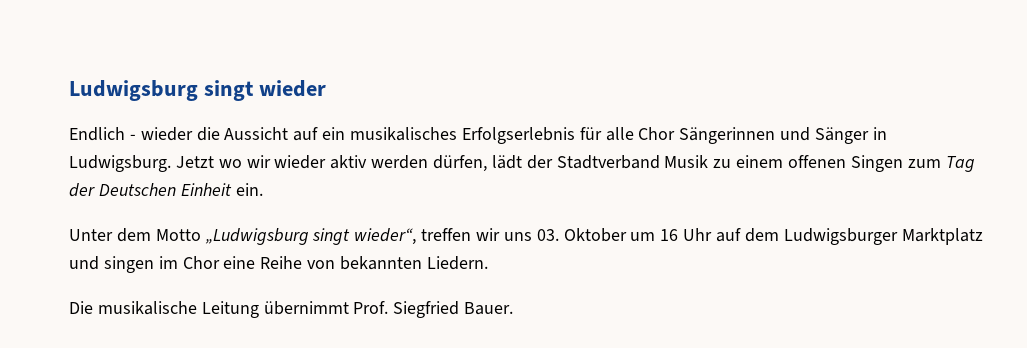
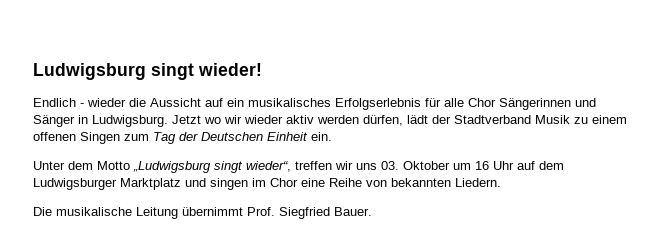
- Ludwigsburg singt wieder
+ Ludwigsburg singt wieder!

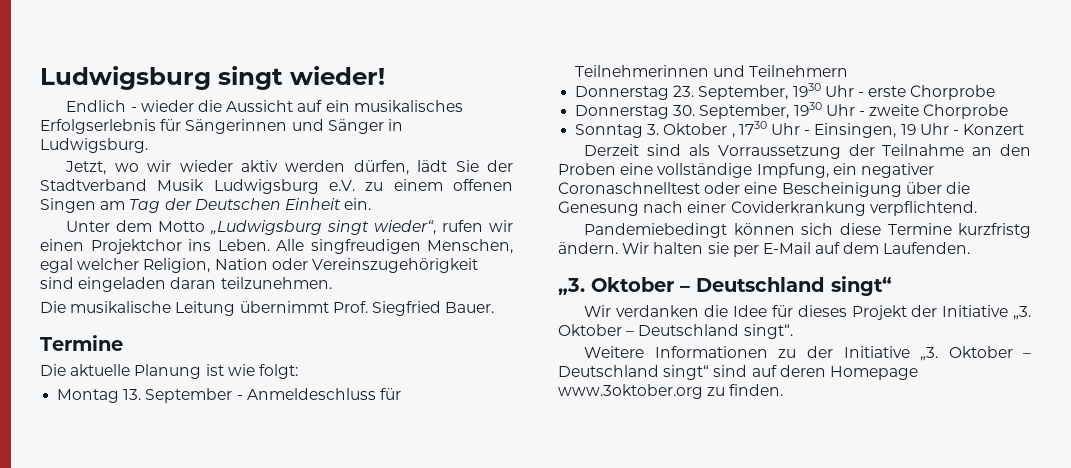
- Endlich - wieder die Aussicht auf ein musikalisches Erfolgserlebnis für alle Chor Sängerinnen und Sänger in Ludwigsburg. Jetzt wo wir wieder aktiv werden dürfen, lädt der Stadtverband Musik zu einem offenen Singen zum Tag der Deutschen Einheit ein.
+ Endlich - wieder die Aussicht auf ein musikalisches Erfolgserlebnis für Sängerinnen und Sänger in Ludwigsburg.
+ Jetzt, wo wir wieder aktiv werden dürfen, lädt Sie der Stadtverband Musik Ludwigsburg e.V. zu einem offenen Singen am Tag der Deutschen Einheit ein.
- Unter dem Motto „Ludwigsburg singt wieder“, treffen wir uns 03. Oktober um 16 Uhr auf dem Ludwigsburger Marktplatz und singen im Chor eine Reihe von bekannten Liedern.
+ Unter dem Motto „Ludwigsburg singt wieder“, rufen wir einen Projektchor ins Leben. Alle singfreudigen Menschen, egal welcher Religion, Nation oder Vereinszugehörigkeit sind eingeladen daran teilzunehmen.
  Die musikalische Leitung übernimmt Prof. Siegfried Bauer.
+ Termine
+ Die aktuelle Planung ist wie folgt:
+ Montag 13. September - Anmeldeschluss für Teilnehmerinnen und Teilnehmern
+ Donnerstag 23. September, 1930 Uhr - erste Chorprobe
+ Donnerstag 30. September, 1930 Uhr - zweite Chorprobe
+ Sonntag 3. Oktober , 1730 Uhr - Einsingen, 19 Uhr - Konzert
+ Derzeit sind als Vorraussetzung der Teilnahme an den Proben eine vollständige Impfung, ein negativer Coronaschnelltest oder eine Bescheinigung über die Genesung nach einer Coviderkrankung verpflichtend.
+ Pandemiebedingt können sich diese Termine kurzfristg ändern. Wir halten sie per E-Mail auf dem Laufenden.
+ „3. Oktober – Deutschland singt“
+ Wir verdanken die Idee für dieses Projekt der Initiative „3. Oktober – Deutschland singt“.
+ Weitere Informationen zu der Initiative „3. Oktober – Deutschland singt“ sind auf deren Homepage www.3oktober.org zu finden.

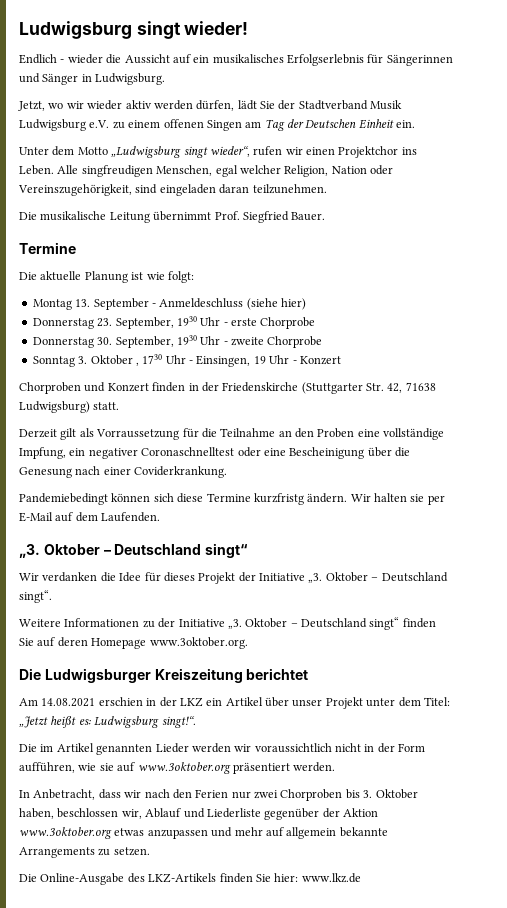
- Alle singfreudigen Menschen, egal welcher Religion, Nation oder Vereinszugehörigkeit sind eingeladen daran teilzunehmen.
+ Alle singfreudigen Menschen, egal welcher Religion, Nation oder Vereinszugehörigkeit, sind eingeladen daran teilzunehmen.
- Montag 13. September - Anmeldeschluss für Teilnehmerinnen und Teilnehmern
+ Montag 13. September - Anmeldeschluss (siehe hier)
+ Chorproben und Konzert finden in der Friedenskirche (Stuttgarter Str. 42, 71638 Ludwigsburg) statt.
- Derzeit sind als Vorraussetzung der Teilnahme an den Proben eine vollständige Impfung, ein negativer Coronaschnelltest oder eine Bescheinigung über die Genesung nach einer Coviderkrankung verpflichtend.
+ Derzeit gilt als Vorraussetzung für die Teilnahme an den Proben eine vollständige Impfung, ein negativer Coronaschnelltest oder eine Bescheinigung über die Genesung nach einer Coviderkrankung.
- Oktober – Deutschland singt“ sind auf deren Homepage www.3oktober.org zu finden.
+ Oktober – Deutschland singt“ finden Sie auf deren Homepage www.3oktober.org.
+ Die Ludwigsburger Kreiszeitung berichtet
+ Am 14.08.2021 erschien in der LKZ ein Artikel über unser Projekt unter dem Titel: „Jetzt heißt es: Ludwigsburg singt!“.
+ Die im Artikel genannten Lieder werden wir voraussichtlich nicht in der Form aufführen, wie sie auf www.3oktober.org präsentiert werden.
+ In Anbetracht, dass wir nach den Ferien nur zwei Chorproben bis 3. Oktober haben, beschlossen wir, Ablauf und Liederliste gegenüber der Aktion www.3oktober.org etwas anzupassen und mehr auf allgemein bekannte Arrangements zu setzen.
+ Die Online-Ausgabe des LKZ-Artikels finden Sie hier: www.lkz.de

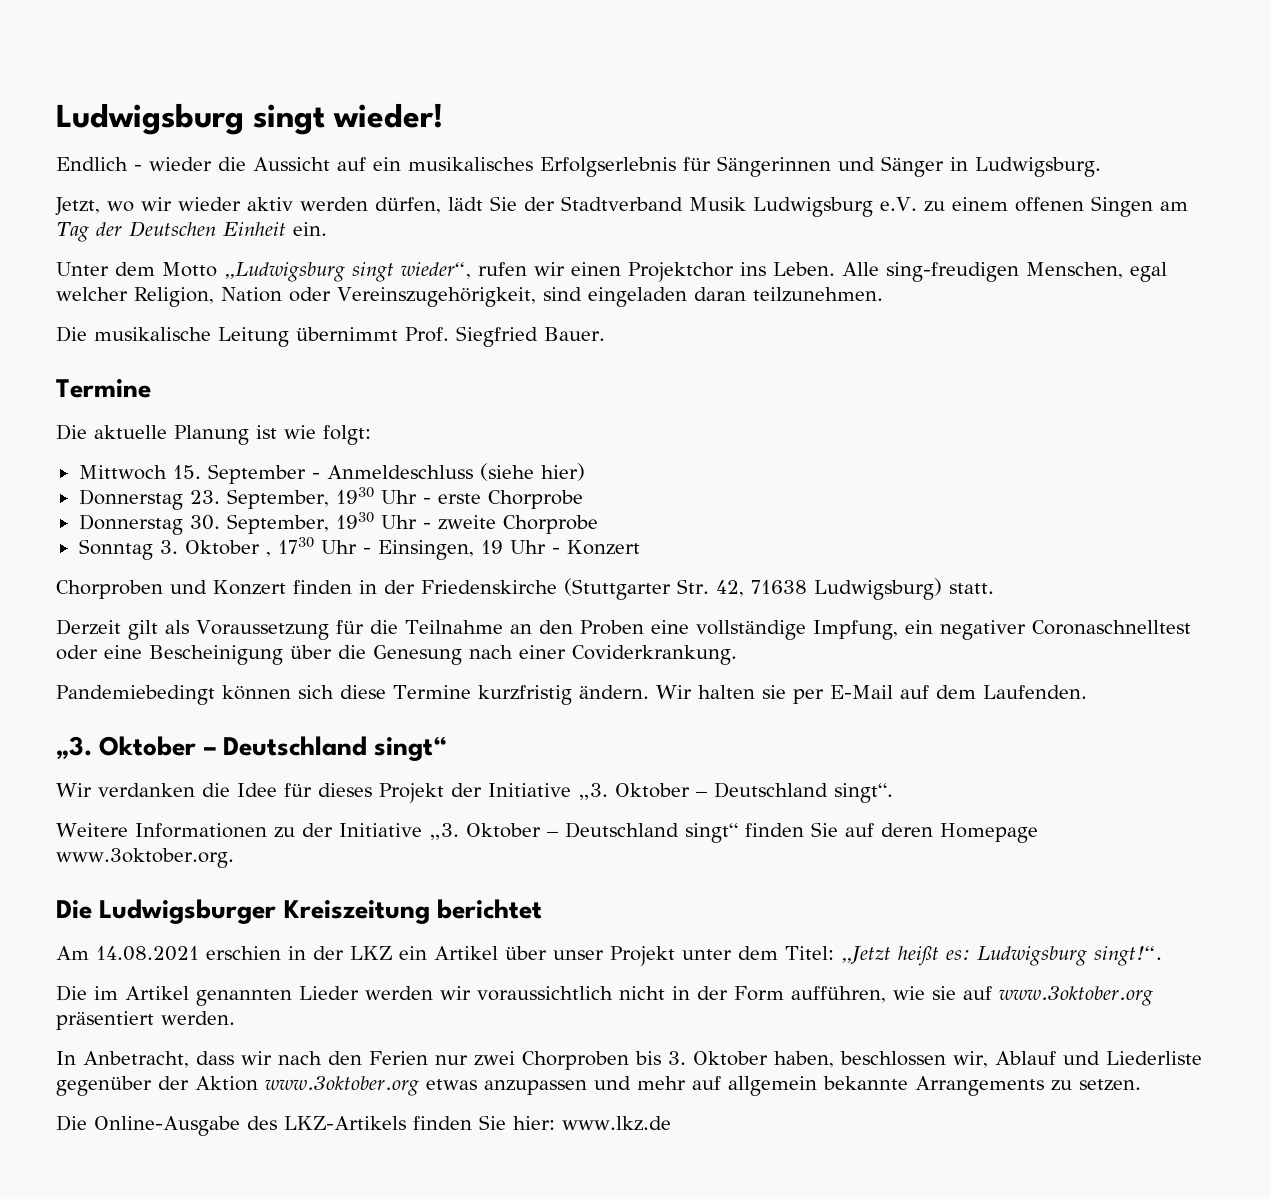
- Alle singfreudigen Menschen, egal welcher Religion, Nation oder Vereinszugehörigkeit, sind eingeladen daran teilzunehmen.
+ Alle sing-freudigen Menschen, egal welcher Religion, Nation oder Vereinszugehörigkeit, sind eingeladen daran teilzunehmen.
- Montag 13. September - Anmeldeschluss (siehe hier)
+ Mittwoch 15. September - Anmeldeschluss (siehe hier)
- Derzeit gilt als Vorraussetzung für die Teilnahme an den Proben eine vollständige Impfung, ein negativer Coronaschnelltest oder eine Bescheinigung über die Genesung nach einer Coviderkrankung.
+ Derzeit gilt als Voraussetzung für die Teilnahme an den Proben eine vollständige Impfung, ein negativer Coronaschnelltest oder eine Bescheinigung über die Genesung nach einer Coviderkrankung.
- Pandemiebedingt können sich diese Termine kurzfristg ändern.
+ Pandemiebedingt können sich diese Termine kurzfristig ändern.

